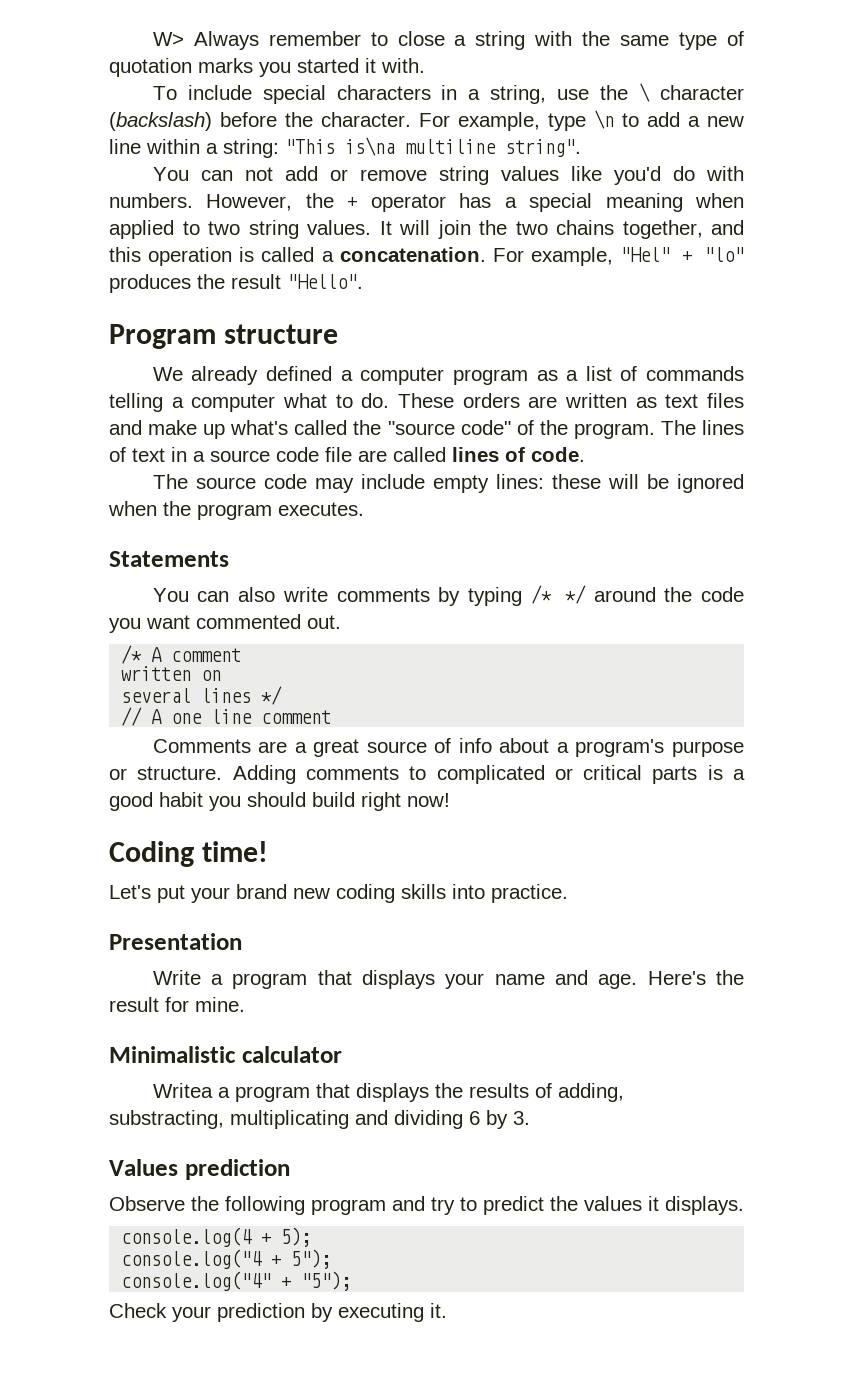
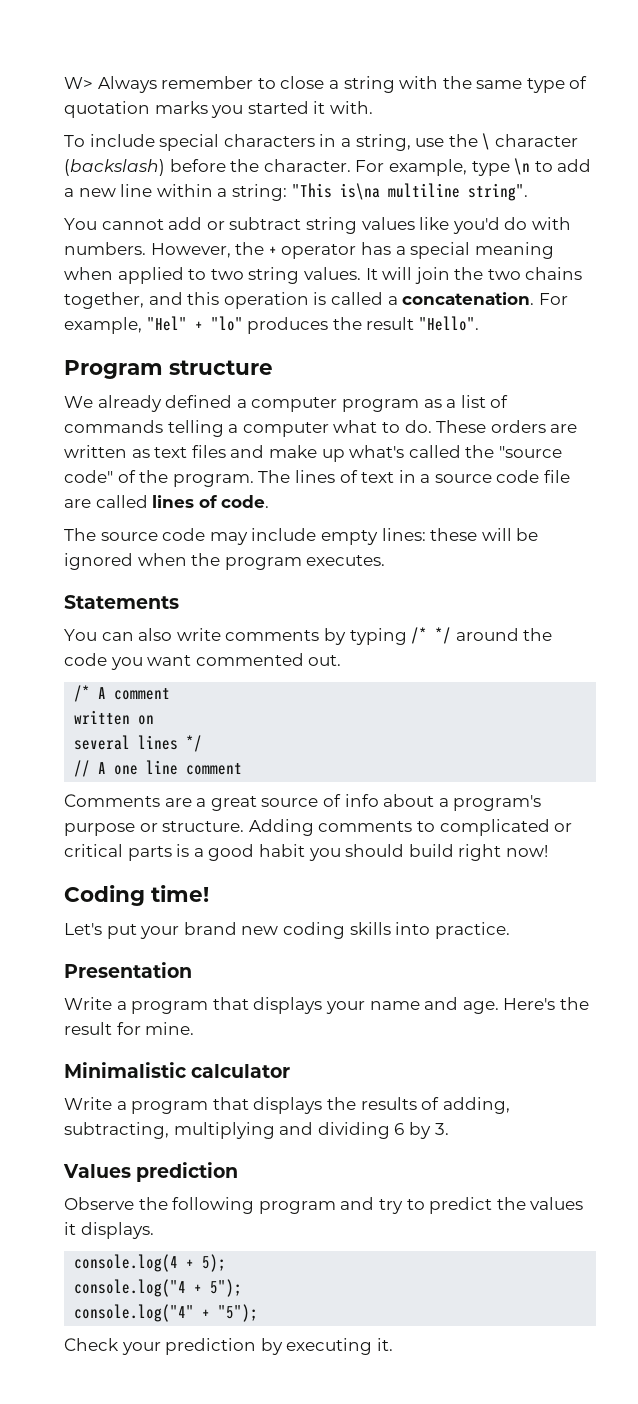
- You can not add or remove string values like you'd do with numbers.
+ You cannot add or subtract string values like you'd do with numbers.
- Writea a program that displays the results of adding, substracting, multiplicating and dividing 6 by 3.
+ Write a program that displays the results of adding, subtracting, multiplying and dividing 6 by 3.

